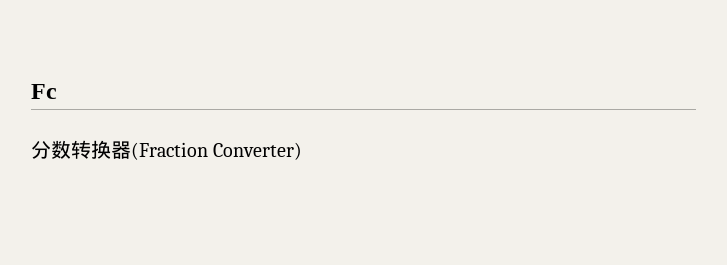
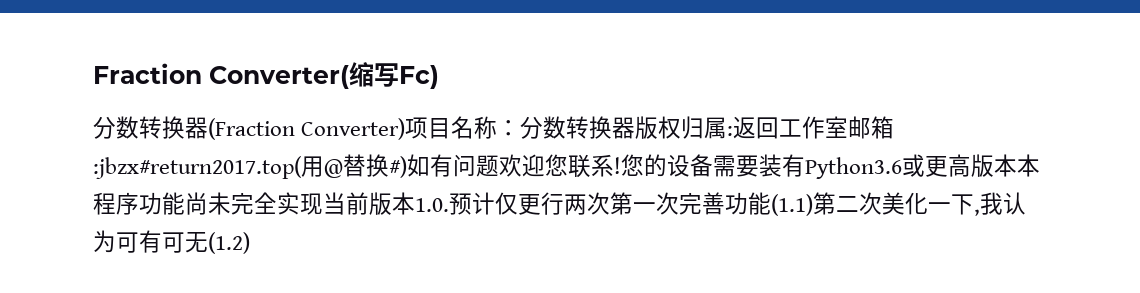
- Fc
+ Fraction Converter(缩写Fc)
- 分数转换器(Fraction Converter)
+ 分数转换器(Fraction Converter)项目名称：分数转换器版权归属:返回工作室邮箱:jbzx#return2017.top(用@替换#)如有问题欢迎您联系!您的设备需要装有Python3.6或更高版本本程序功能尚未完全实现当前版本1.0.预计仅更行两次第一次完善功能(1.1)第二次美化一下,我认为可有可无(1.2)

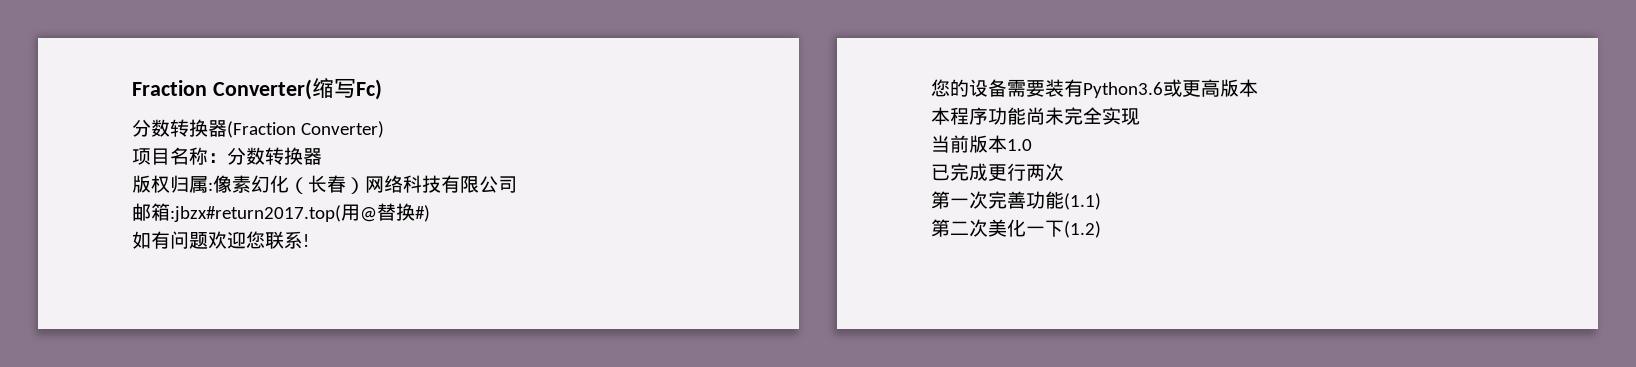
- 分数转换器(Fraction Converter)项目名称：分数转换器版权归属:返回工作室邮箱:jbzx#return2017.top(用@替换#)如有问题欢迎您联系!您的设备需要装有Python3.6或更高版本本程序功能尚未完全实现当前版本1.0.预计仅更行两次第一次完善功能(1.1)第二次美化一下,我认为可有可无(1.2)
+ 分数转换器(Fraction Converter)
+ 项目名称：分数转换器
+ 版权归属:像素幻化（长春）网络科技有限公司
+ 邮箱:jbzx#return2017.top(用@替换#)
+ 如有问题欢迎您联系!
+ 您的设备需要装有Python3.6或更高版本
+ 本程序功能尚未完全实现
+ 当前版本1.0
+ 已完成更行两次
+ 第一次完善功能(1.1)
+ 第二次美化一下(1.2)

